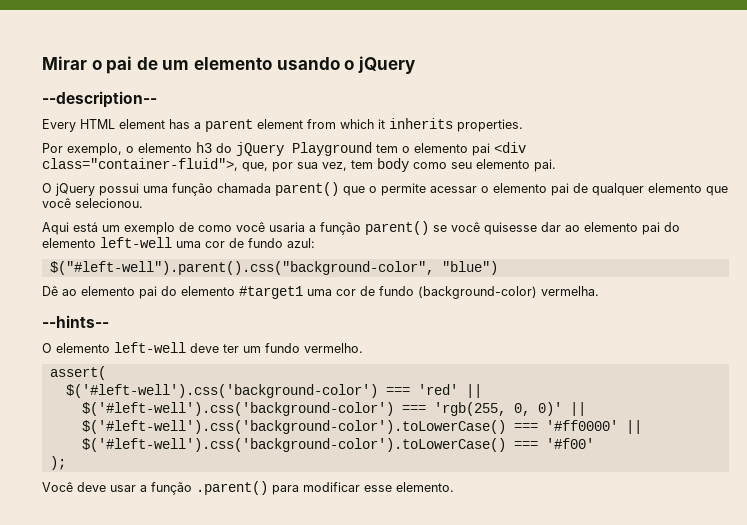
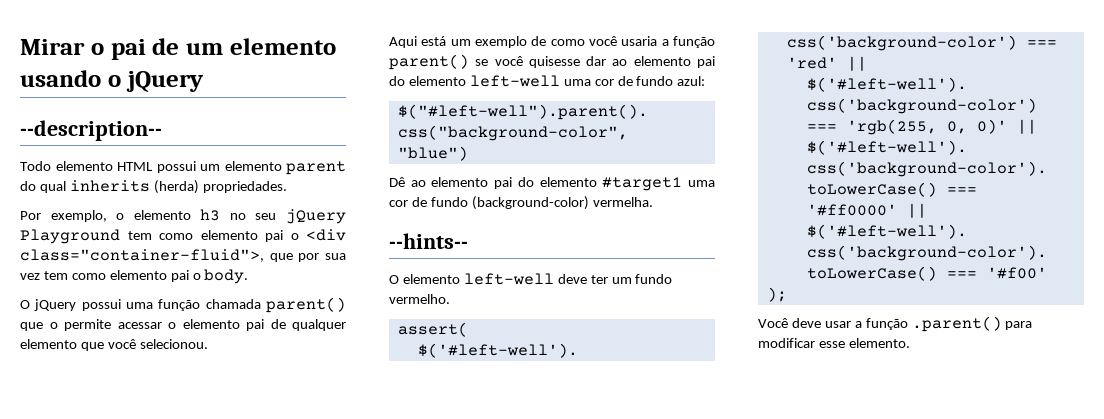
- Every HTML element has a parent element from which it inherits properties.
+ Todo elemento HTML possui um elemento parent do qual inherits (herda) propriedades.
- Por exemplo, o elemento h3 do jQuery Playground tem o elemento pai <div class="container-fluid">, que, por sua vez, tem body como seu elemento pai.
+ Por exemplo, o elemento h3 no seu jQuery Playground tem como elemento pai o <div class="container-fluid">, que por sua vez tem como elemento pai o body.

